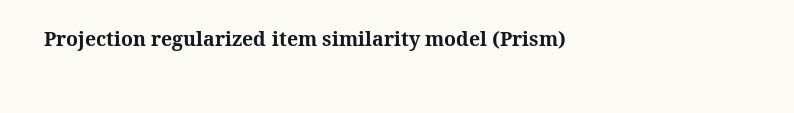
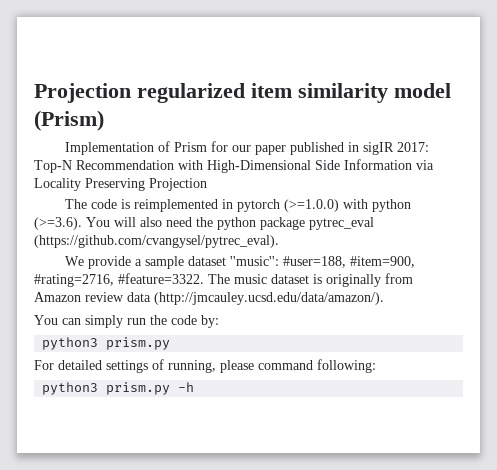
+ Implementation of Prism for our paper published in sigIR 2017: Top-N Recommendation with High-Dimensional Side Information via Locality Preserving Projection
+ The code is reimplemented in pytorch (>=1.0.0) with python (>=3.6). You will also need the python package pytrec_eval (https://github.com/cvangysel/pytrec_eval).
+ We provide a sample dataset ''music'': #user=188, #item=900, #rating=2716, #feature=3322. The music dataset is originally from Amazon review data (http://jmcauley.ucsd.edu/data/amazon/).
+ You can simply run the code by:
+ python3 prism.py
+ For detailed settings of running, please command following:
+ python3 prism.py -h

